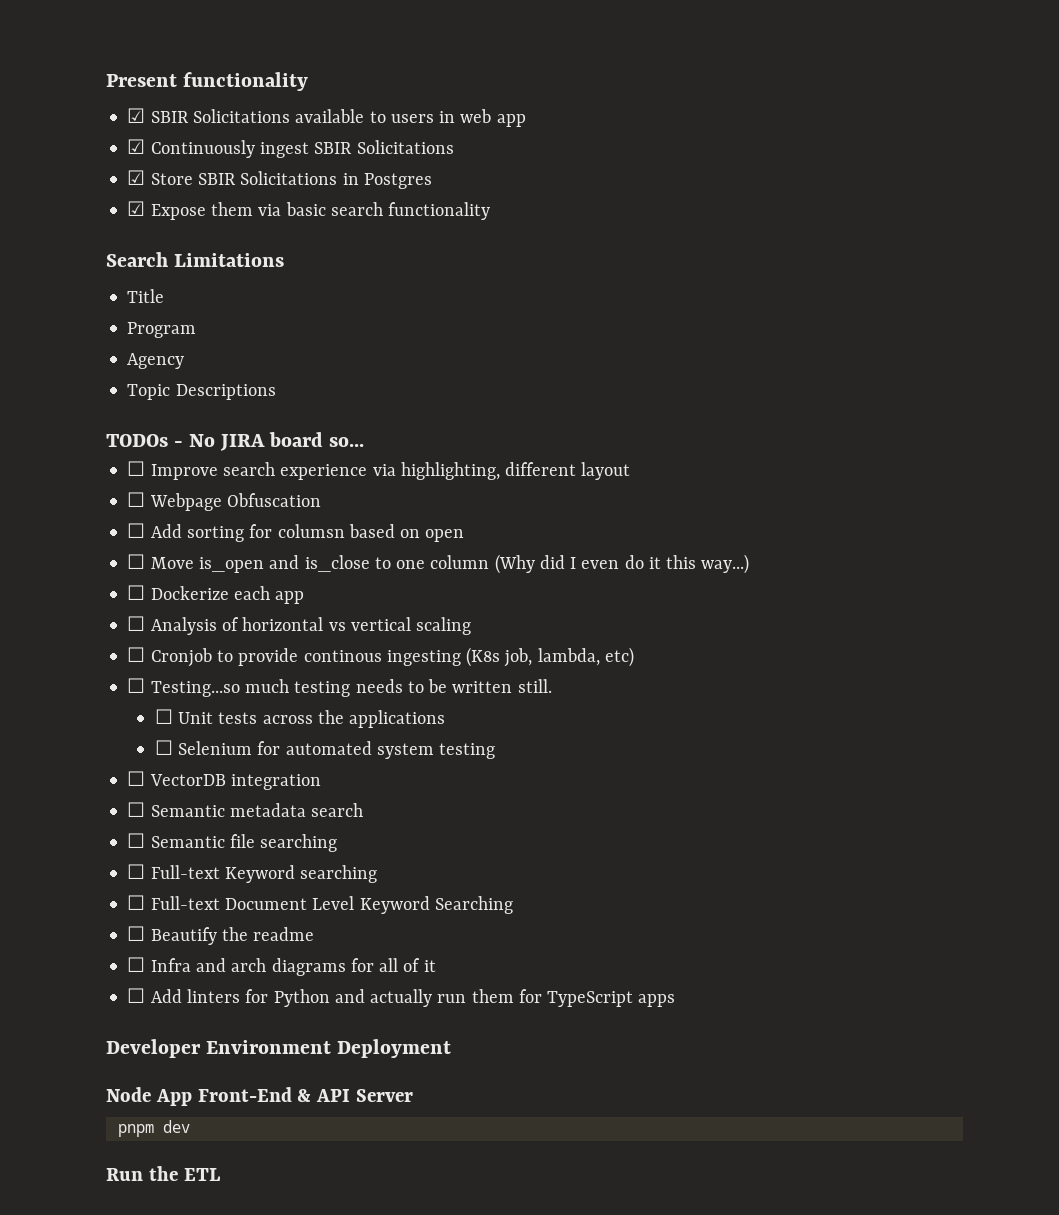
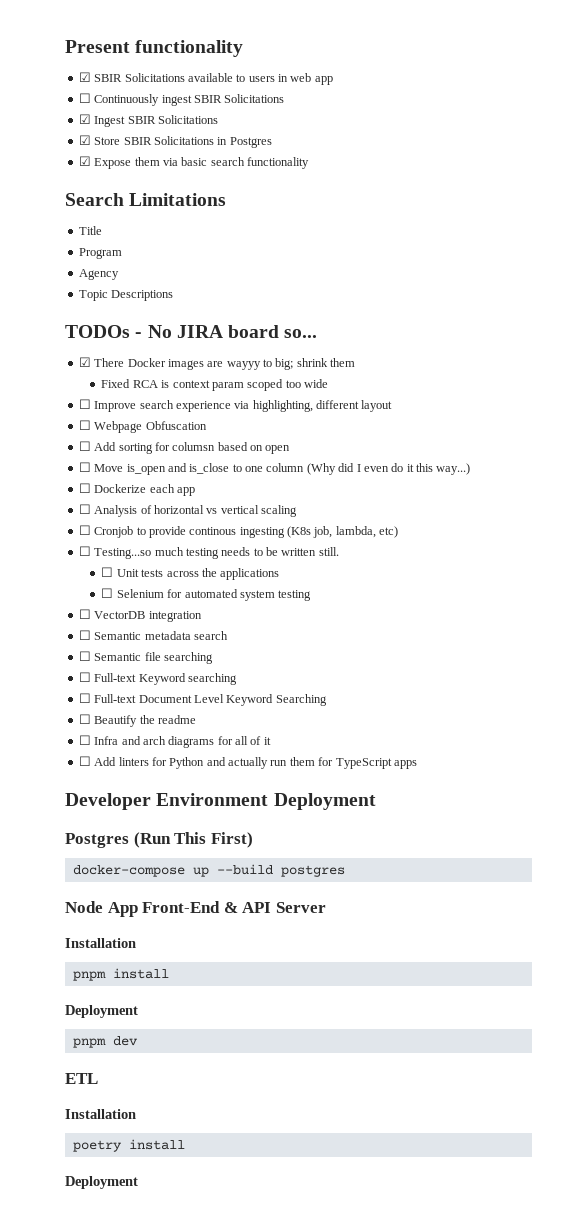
- ☑ Continuously ingest SBIR Solicitations
+ ☐ Continuously ingest SBIR Solicitations
+ ☑ Ingest SBIR Solicitations
+ ☑ There Docker images are wayyy to big; shrink them
+ Fixed RCA is context param scoped too wide
+ Postgres (Run This First)
+ docker-compose up --build postgres
  Node App Front-End & API Server
+ Installation
+ pnpm install
+ Deployment
- Run the ETL
+ ETL
+ Installation
+ poetry install
+ Deployment

